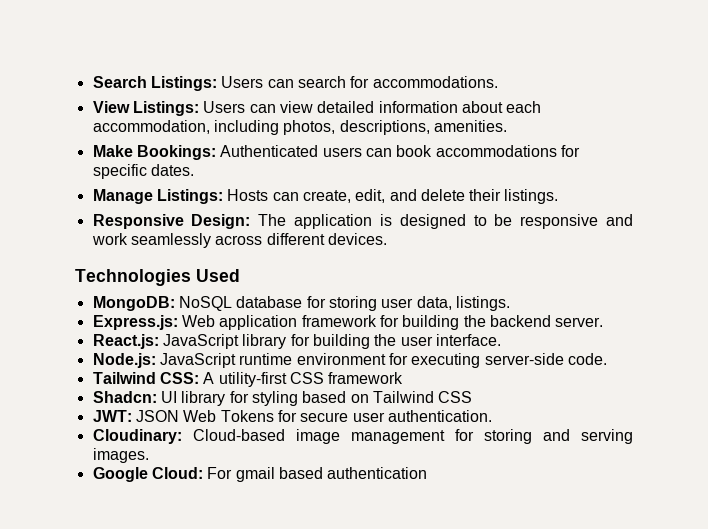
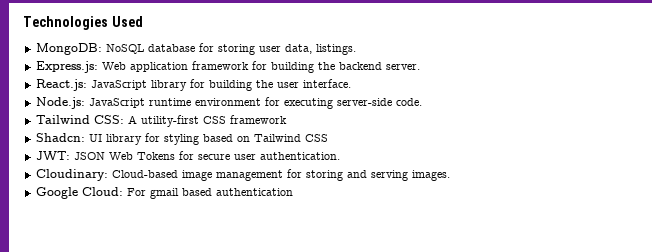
- Search Listings: Users can search for accommodations.
- View Listings: Users can view detailed information about each accommodation, including photos, descriptions, amenities.
- Make Bookings: Authenticated users can book accommodations for specific dates.
- Manage Listings: Hosts can create, edit, and delete their listings.
- Responsive Design: The application is designed to be responsive and work seamlessly across different devices.

